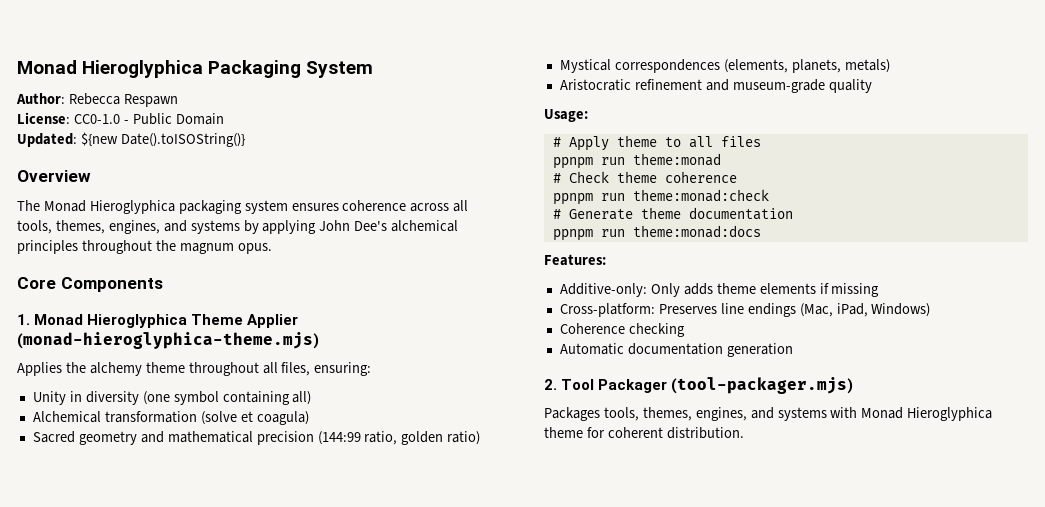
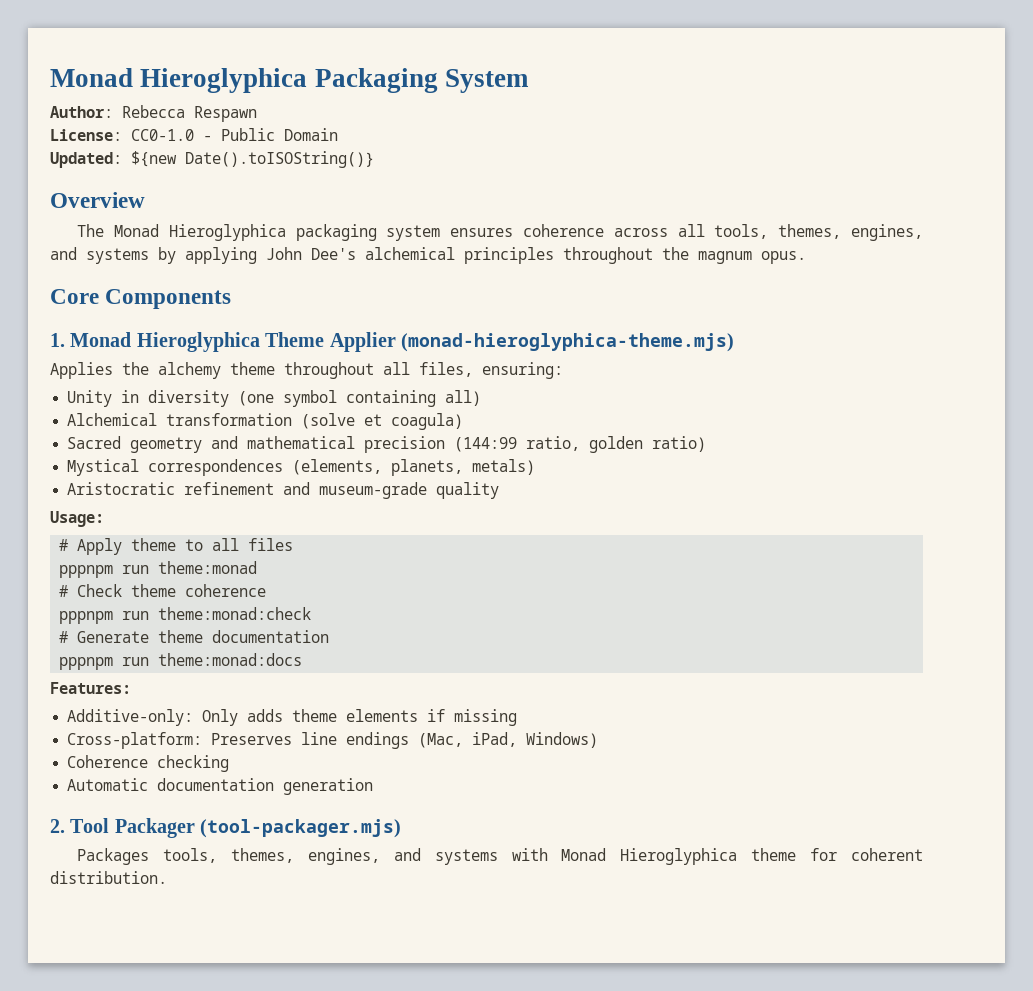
- ppnpm run theme:monad
+ pppnpm run theme:monad
- ppnpm run theme:monad:check
+ pppnpm run theme:monad:check
- ppnpm run theme:monad:docs
+ pppnpm run theme:monad:docs

